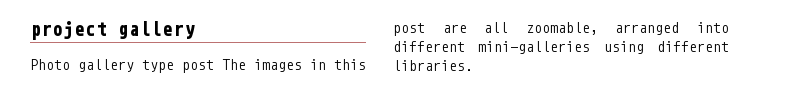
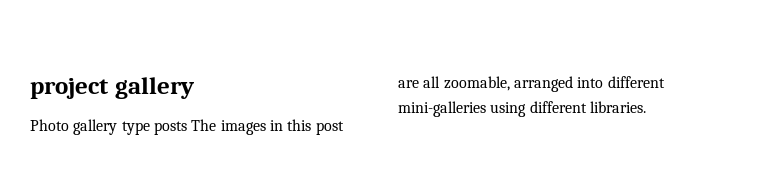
- Photo gallery type post The images in this post are all zoomable, arranged into different mini-galleries using different libraries.
+ Photo gallery type posts The images in this post are all zoomable, arranged into different mini-galleries using different libraries.

